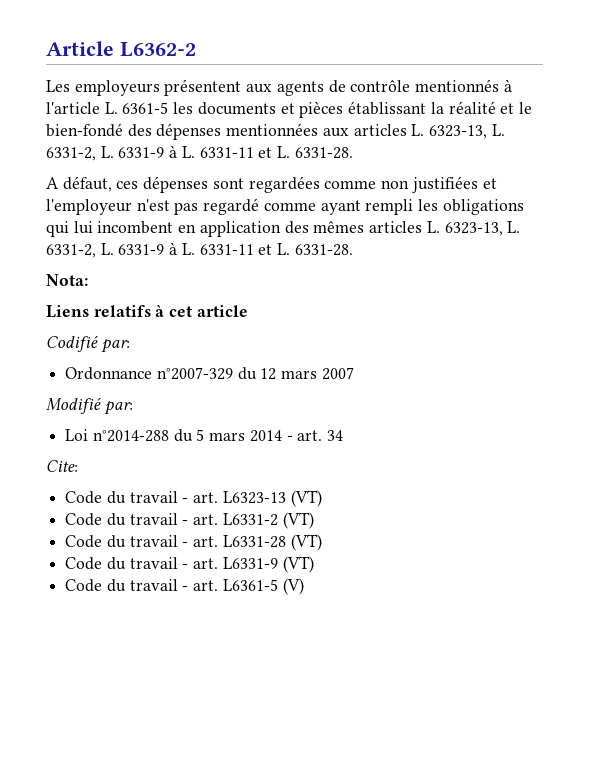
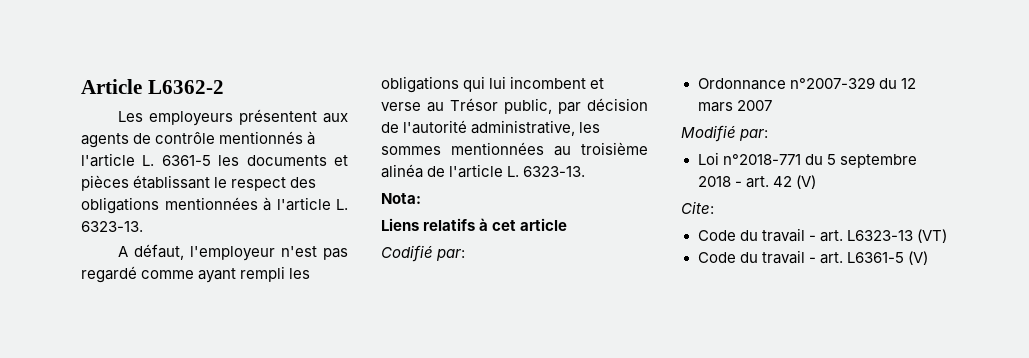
- Les employeurs présentent aux agents de contrôle mentionnés à l'article L. 6361-5 les documents et pièces établissant la réalité et le bien-fondé des dépenses mentionnées aux articles L. 6323-13, L. 6331-2, L. 6331-9 à L. 6331-11 et L. 6331-28.
- A défaut, ces dépenses sont regardées comme non justifiées et l'employeur n'est pas regardé comme ayant rempli les obligations qui lui incombent en application des mêmes articles L. 6323-13, L. 6331-2, L. 6331-9 à L. 6331-11 et L. 6331-28.
+ Les employeurs présentent aux agents de contrôle mentionnés à l'article L. 6361-5 les documents et pièces établissant le respect des obligations mentionnées à l'article L. 6323-13.
+ A défaut, l'employeur n'est pas regardé comme ayant rempli les obligations qui lui incombent et verse au Trésor public, par décision de l'autorité administrative, les sommes mentionnées au troisième alinéa de l'article L. 6323-13.
- Loi n°2014-288 du 5 mars 2014 - art. 34
+ Loi n°2018-771 du 5 septembre 2018 - art. 42 (V)
- Code du travail - art. L6331-2 (VT)
- Code du travail - art. L6331-28 (VT)
- Code du travail - art. L6331-9 (VT)

